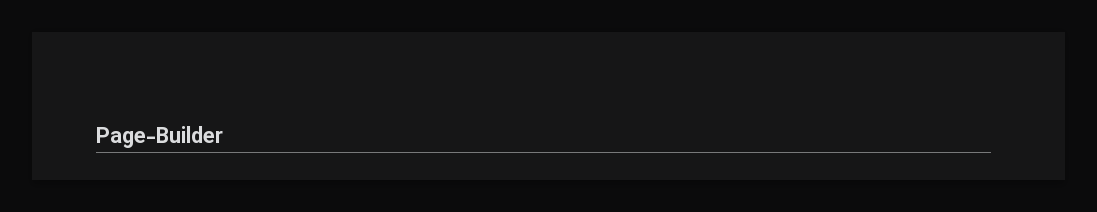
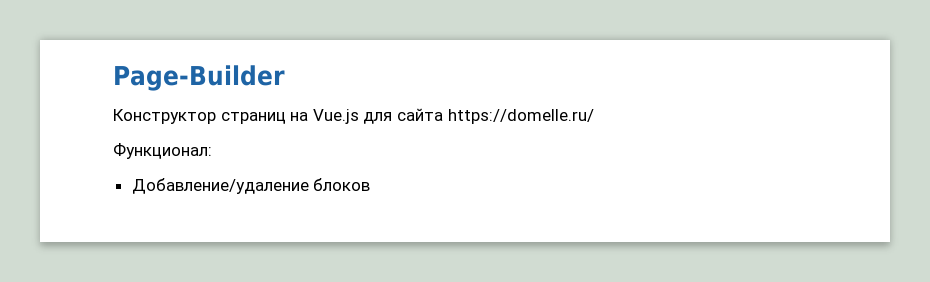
+ Конструктор страниц на Vue.js для сайта https://domelle.ru/
+ Функционал:
+ Добавление/удаление блоков

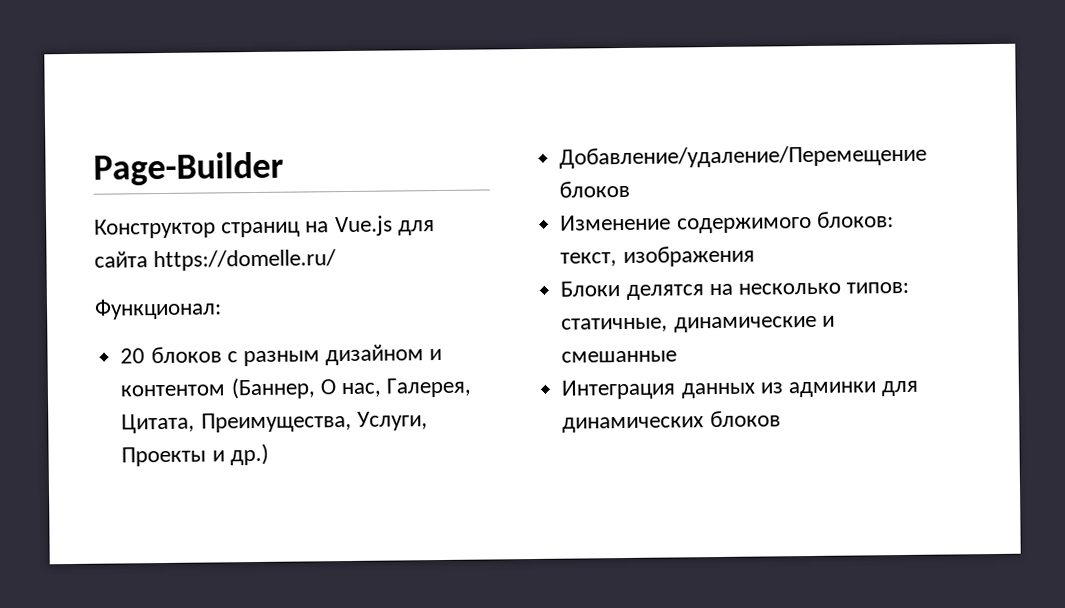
- Добавление/удаление блоков
+ 20 блоков с разным дизайном и контентом (Баннер, О нас, Галерея, Цитата, Преимущества, Услуги, Проекты и др.)
+ Добавление/удаление/Перемещение блоков
+ Изменение содержимого блоков: текст, изображения
+ Блоки делятся на несколько типов: статичные, динамические и смешанные
+ Интеграция данных из админки для динамических блоков

